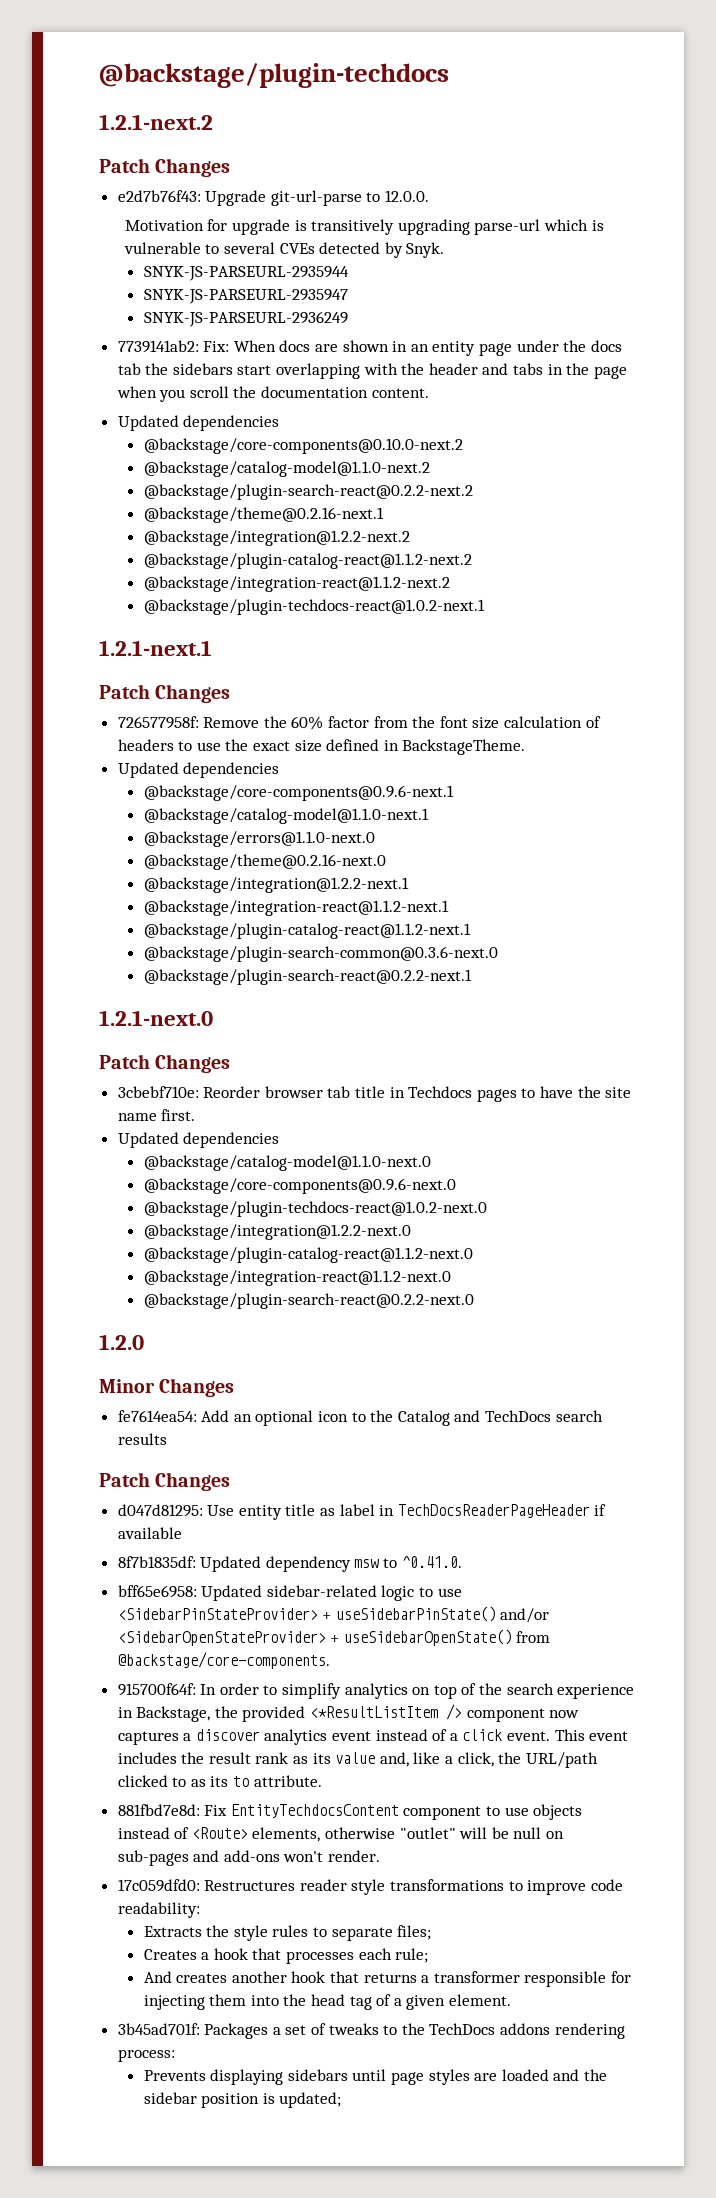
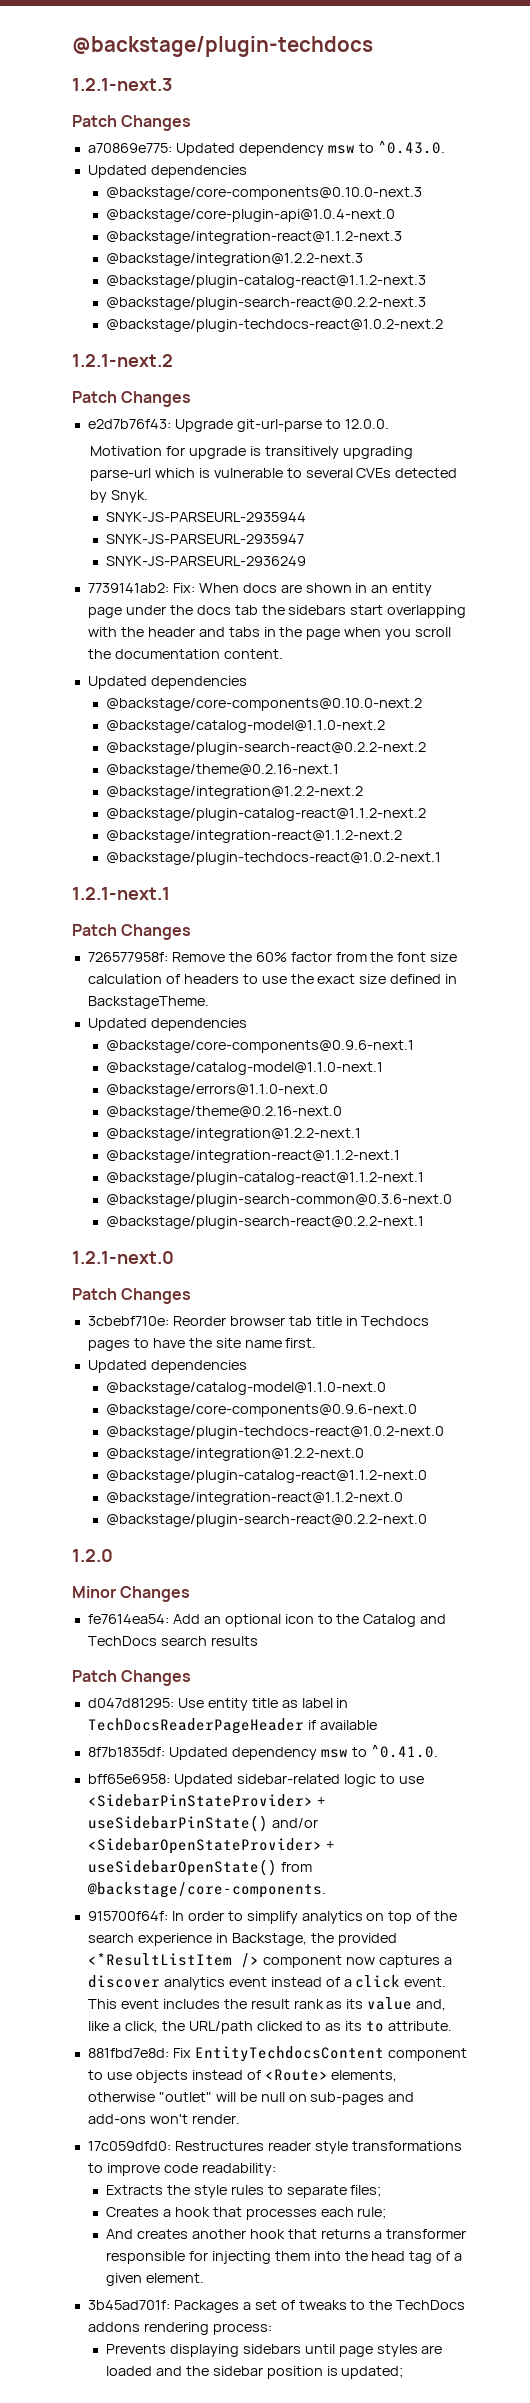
+ 1.2.1-next.3
+ Patch Changes
+ a70869e775: Updated dependency msw to ^0.43.0.
+ Updated dependencies
+ @backstage/core-components@0.10.0-next.3
+ @backstage/core-plugin-api@1.0.4-next.0
+ @backstage/integration-react@1.1.2-next.3
+ @backstage/integration@1.2.2-next.3
+ @backstage/plugin-catalog-react@1.1.2-next.3
+ @backstage/plugin-search-react@0.2.2-next.3
+ @backstage/plugin-techdocs-react@1.0.2-next.2

